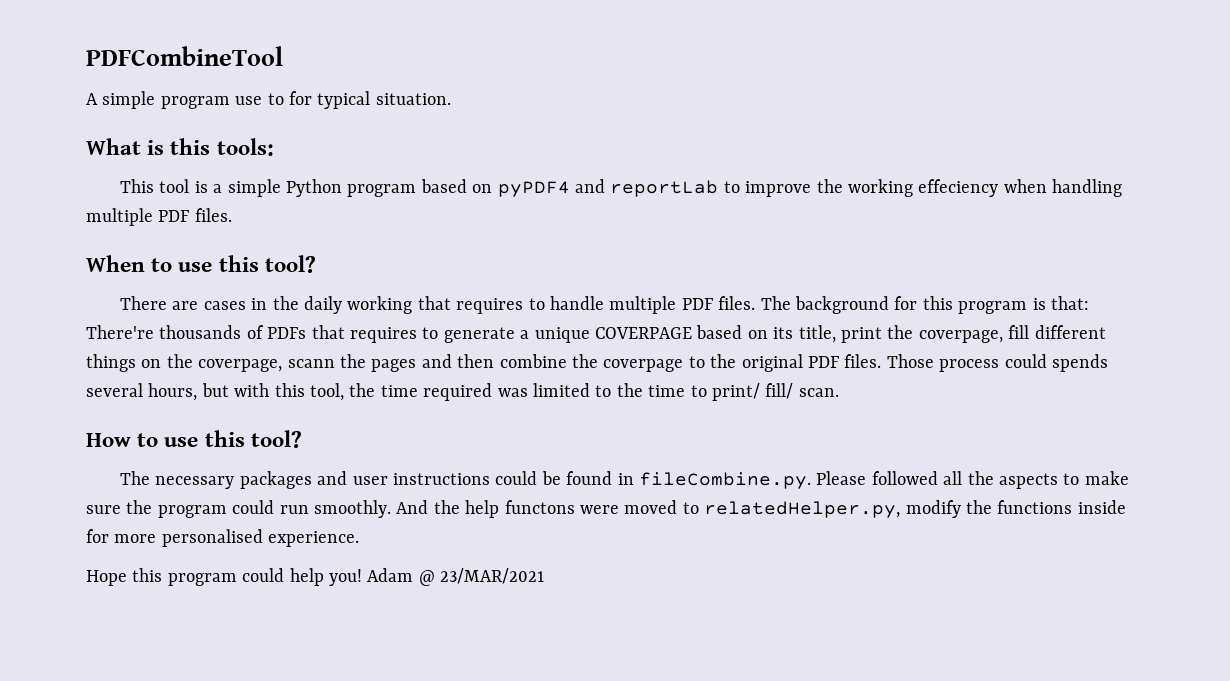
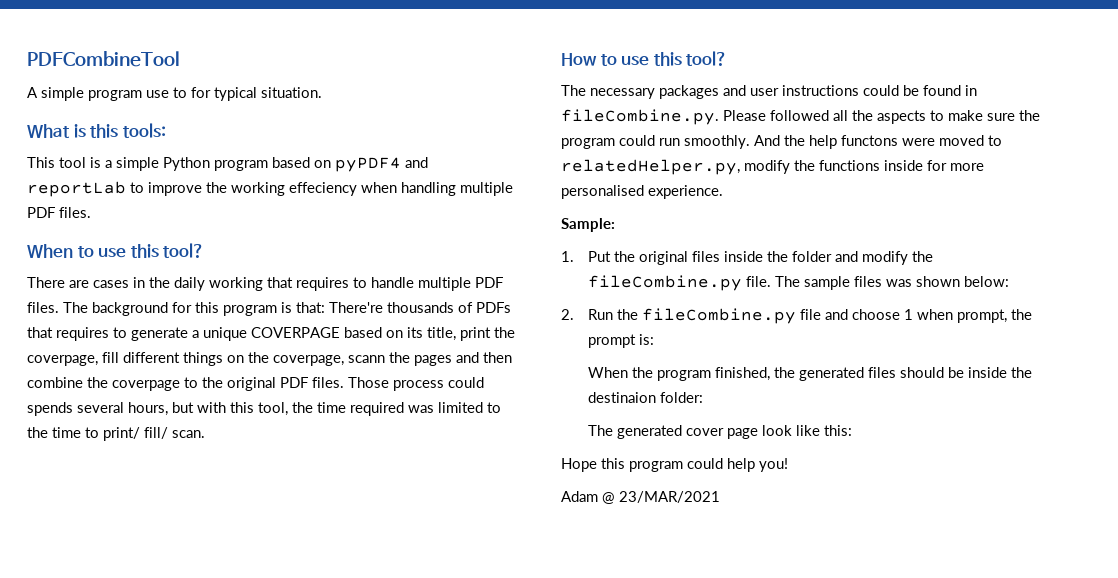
+ Sample:
+ 1. Put the original files inside the folder and modify the fileCombine.py file. The sample files was shown below:
+ 2. Run the fileCombine.py file and choose 1 when prompt, the prompt is:
+ When the program finished, the generated files should be inside the destinaion folder:
+ The generated cover page look like this:
- Hope this program could help you! Adam @ 23/MAR/2021
+ Hope this program could help you!
+ Adam @ 23/MAR/2021

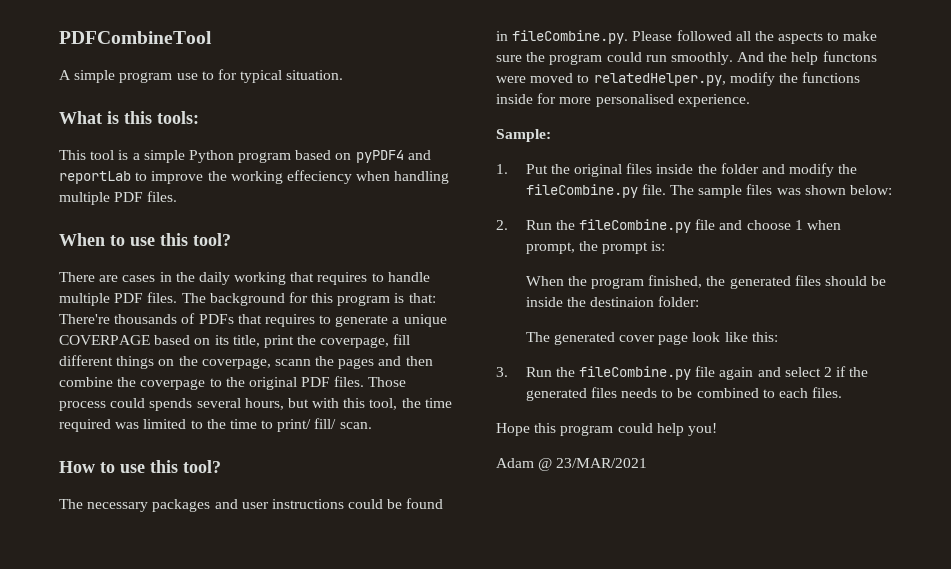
+ 3. Run the fileCombine.py file again and select 2 if the generated files needs to be combined to each files.

